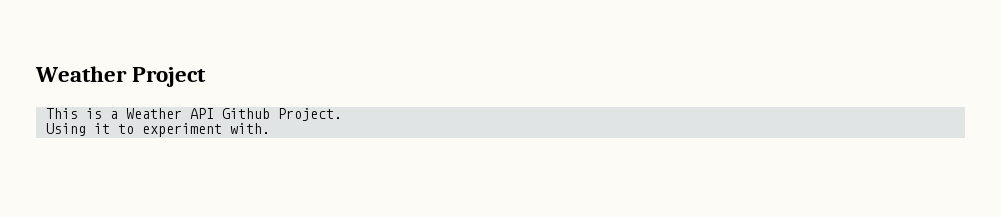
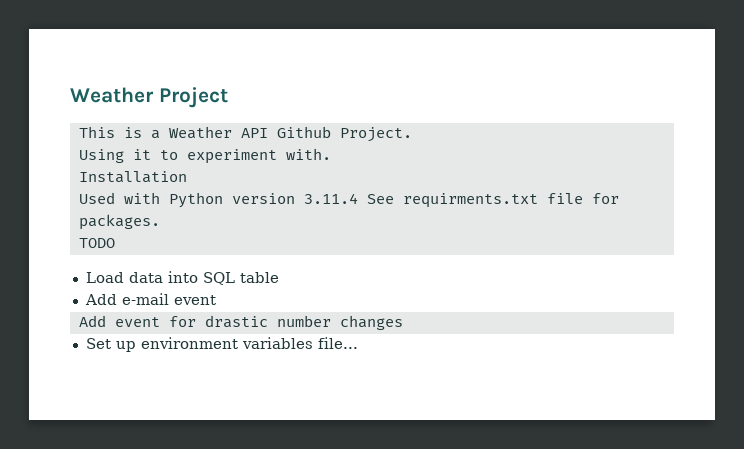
+ Installation
+ Used with Python version 3.11.4 See requirments.txt file for packages.
+ TODO
+ Load data into SQL table
+ Add e-mail event
+ Add event for drastic number changes
+ Set up environment variables file...

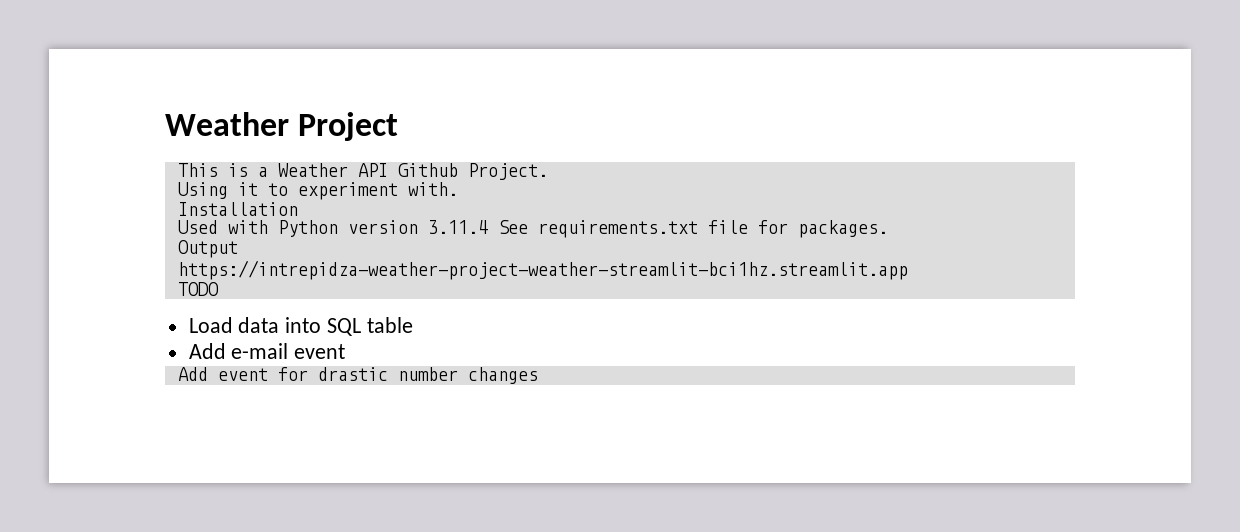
- Used with Python version 3.11.4 See requirments.txt file for packages.
+ Used with Python version 3.11.4 See requirements.txt file for packages.
+ Output
+ https://intrepidza-weather-project-weather-streamlit-bci1hz.streamlit.app
- Set up environment variables file...

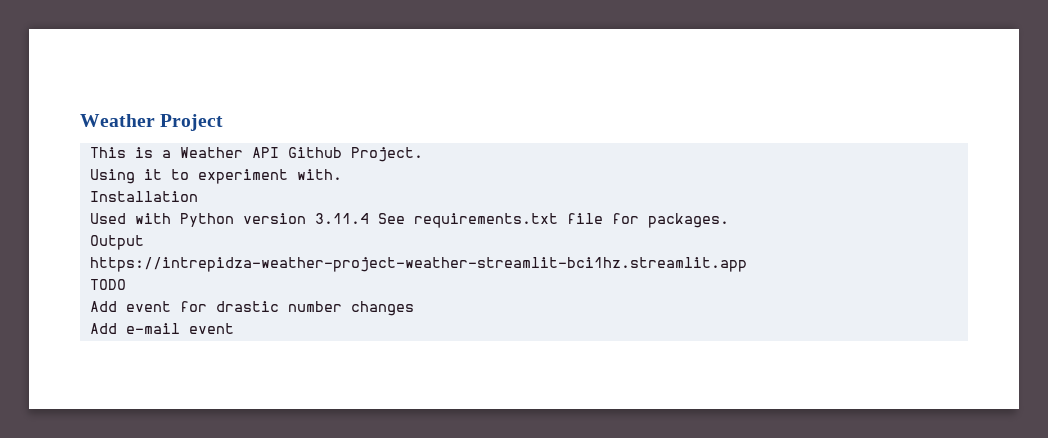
- Load data into SQL table
- Add e-mail event
+ Add e-mail event

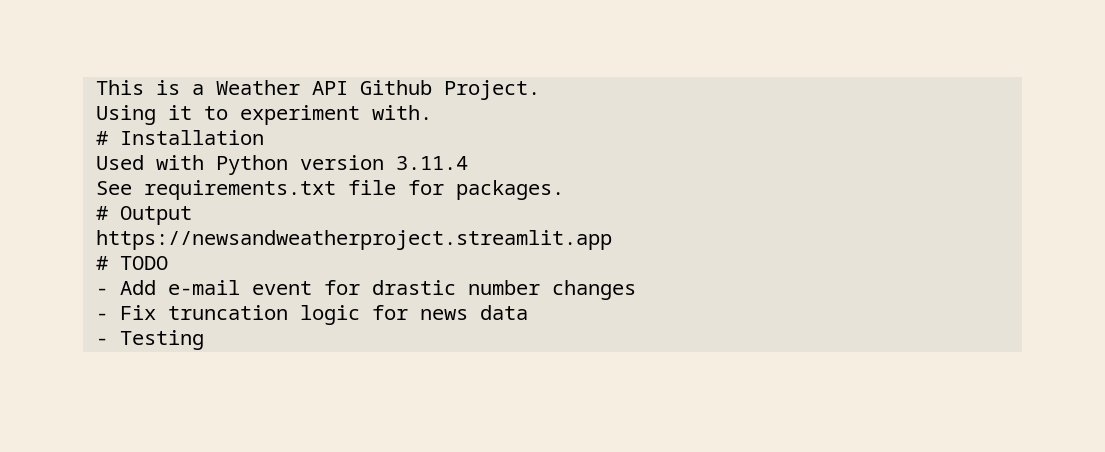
- Weather Project
- Installation
+ # Installation
- Used with Python version 3.11.4 See requirements.txt file for packages.
+ Used with Python version 3.11.4
+ See requirements.txt file for packages.
- Output
+ # Output
- https://intrepidza-weather-project-weather-streamlit-bci1hz.streamlit.app
- TODO
+ https://newsandweatherproject.streamlit.app
+ # TODO
- Add event for drastic number changes
+ - Add e-mail event for drastic number changes
- Add e-mail event
+ - Fix truncation logic for news data
+ - Testing

